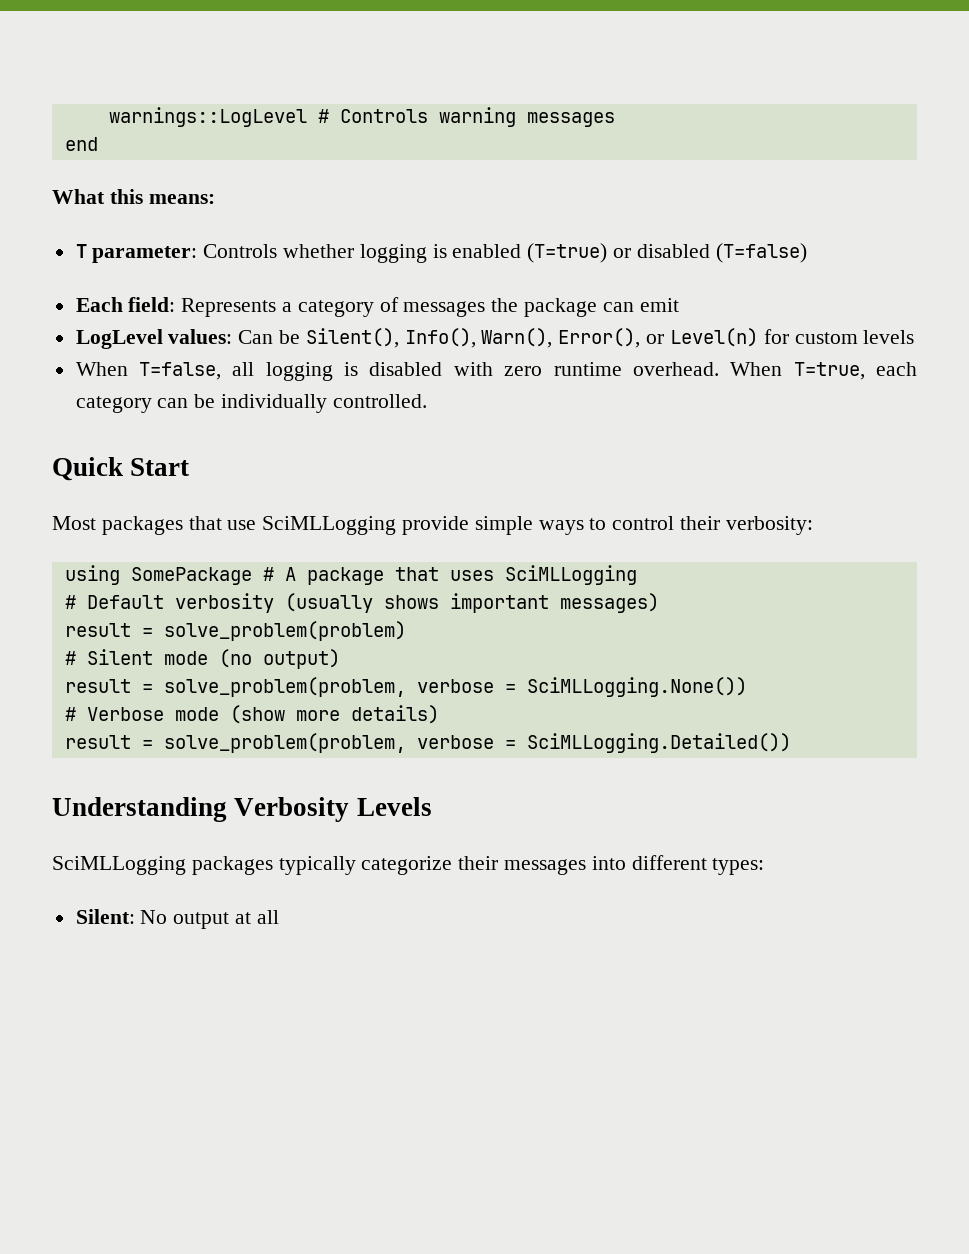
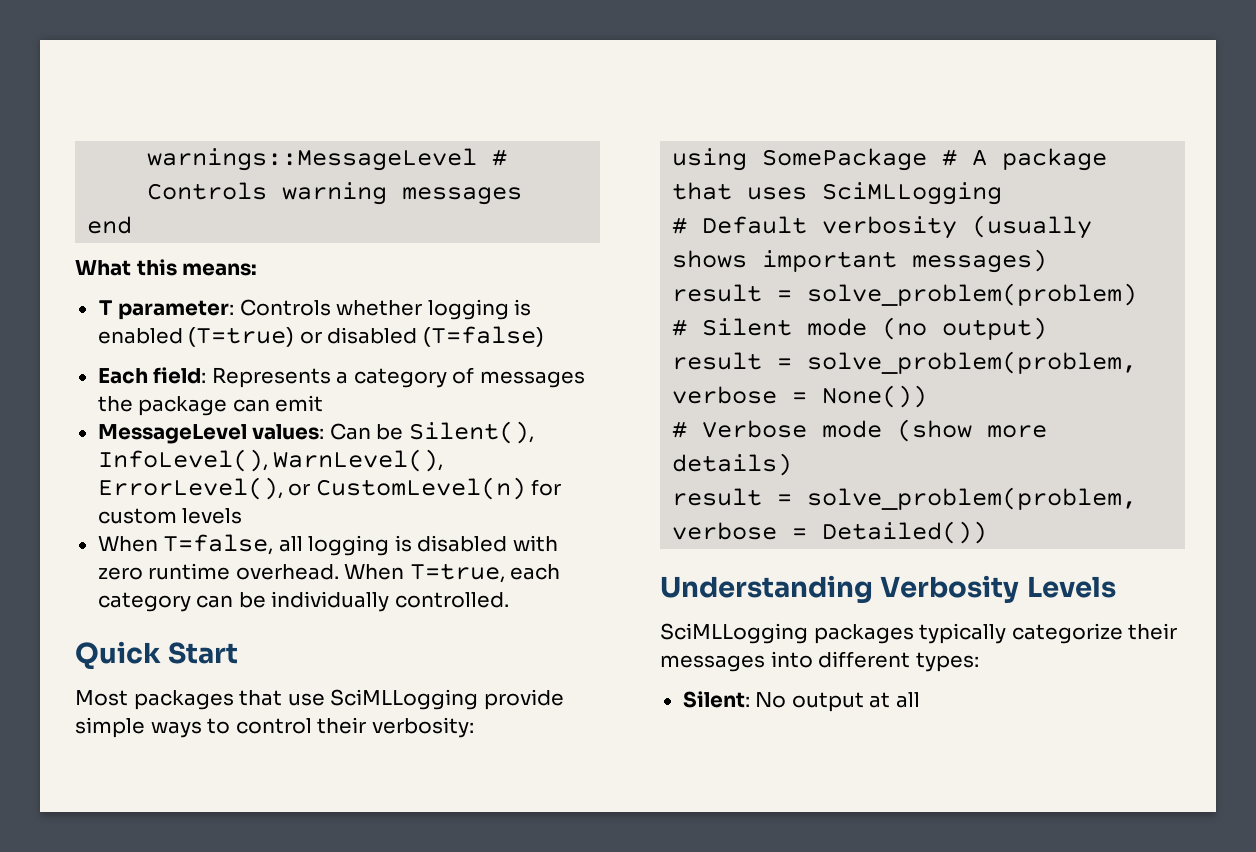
- warnings::LogLevel # Controls warning messages
+ warnings::MessageLevel # Controls warning messages
- LogLevel values: Can be Silent(), Info(), Warn(), Error(), or Level(n) for custom levels
+ MessageLevel values: Can be Silent(), InfoLevel(), WarnLevel(), ErrorLevel(), or CustomLevel(n) for custom levels
- result = solve_problem(problem, verbose = SciMLLogging.None())
+ result = solve_problem(problem, verbose = None())
- result = solve_problem(problem, verbose = SciMLLogging.Detailed())
+ result = solve_problem(problem, verbose = Detailed())

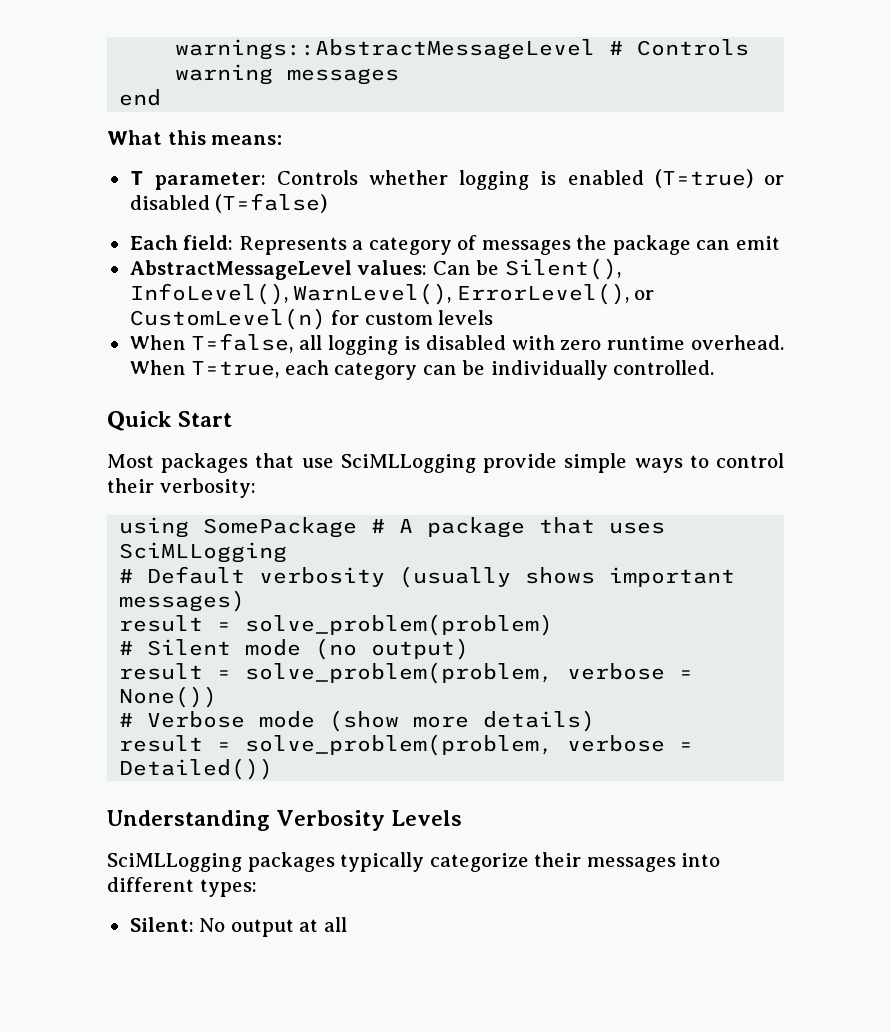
- warnings::MessageLevel # Controls warning messages
+ warnings::AbstractMessageLevel # Controls warning messages
- MessageLevel values: Can be Silent(), InfoLevel(), WarnLevel(), ErrorLevel(), or CustomLevel(n) for custom levels
+ AbstractMessageLevel values: Can be Silent(), InfoLevel(), WarnLevel(), ErrorLevel(), or CustomLevel(n) for custom levels

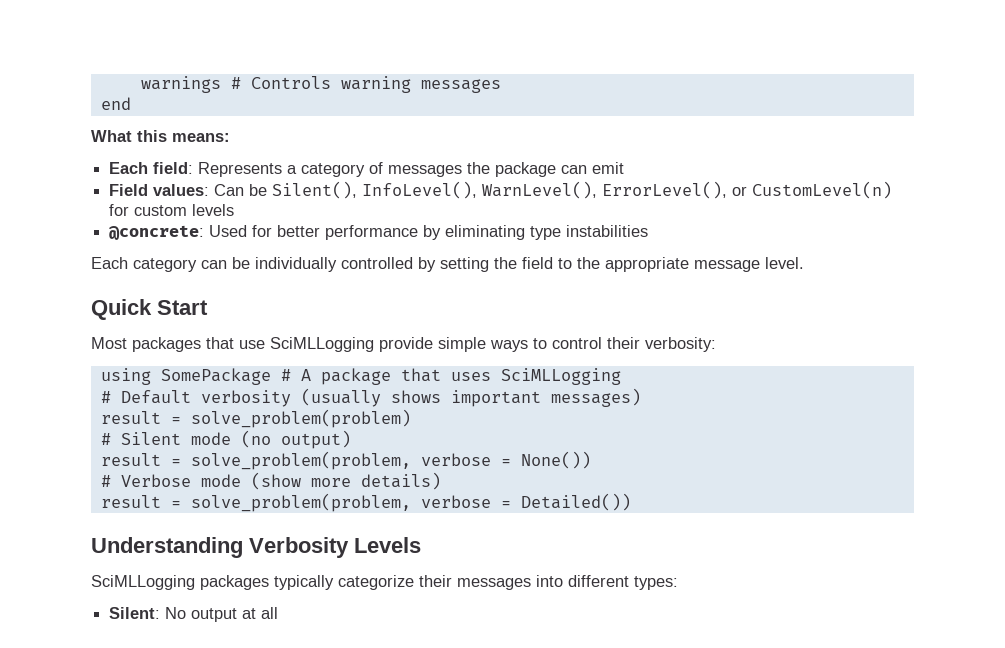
- warnings::AbstractMessageLevel # Controls warning messages
+ warnings # Controls warning messages
- T parameter: Controls whether logging is enabled (T=true) or disabled (T=false)
- AbstractMessageLevel values: Can be Silent(), InfoLevel(), WarnLevel(), ErrorLevel(), or CustomLevel(n) for custom levels
+ Field values: Can be Silent(), InfoLevel(), WarnLevel(), ErrorLevel(), or CustomLevel(n) for custom levels
- When T=false, all logging is disabled with zero runtime overhead. When T=true, each category can be individually controlled.
+ @concrete: Used for better performance by eliminating type instabilities
+ Each category can be individually controlled by setting the field to the appropriate message level.

